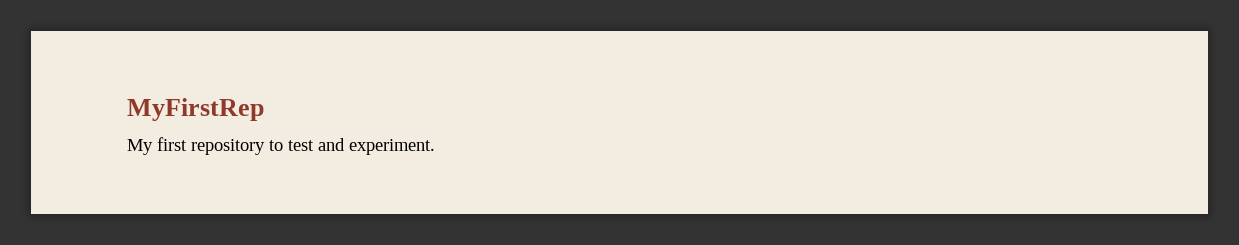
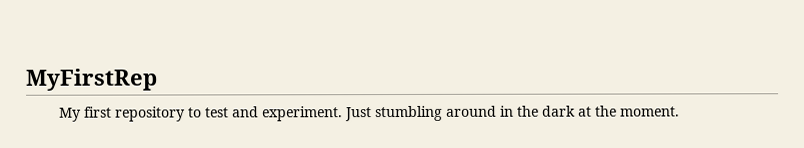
+ Just stumbling around in the dark at the moment.

